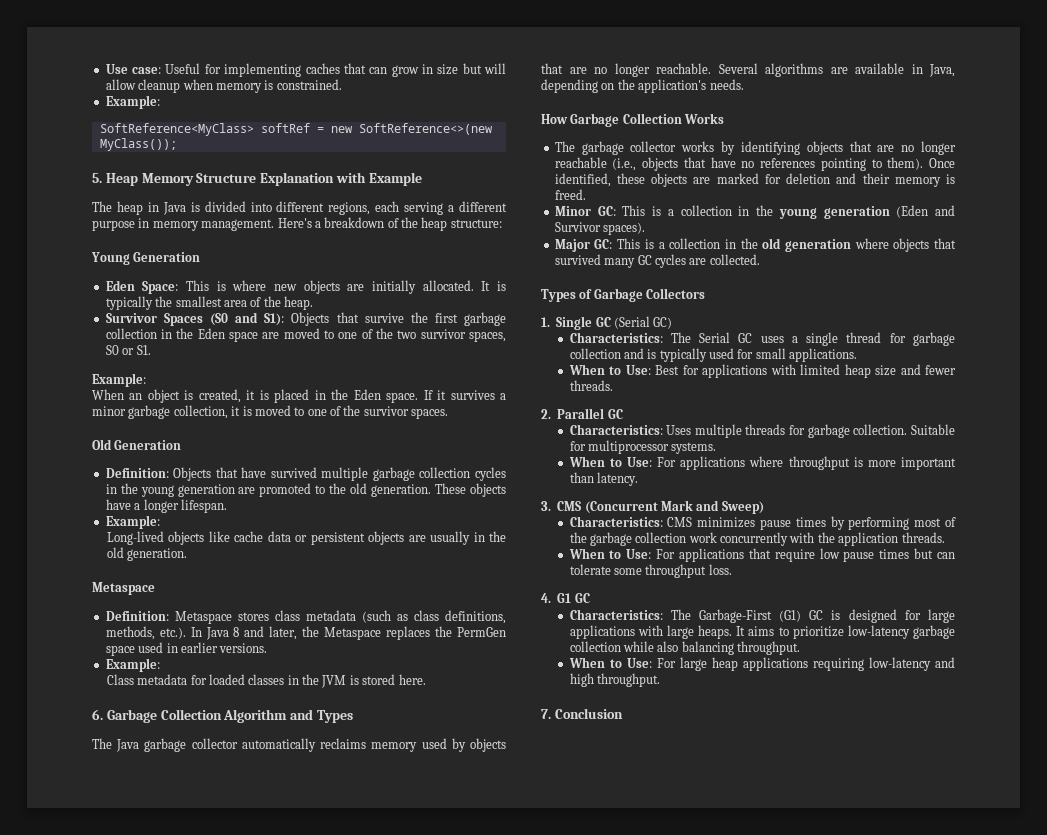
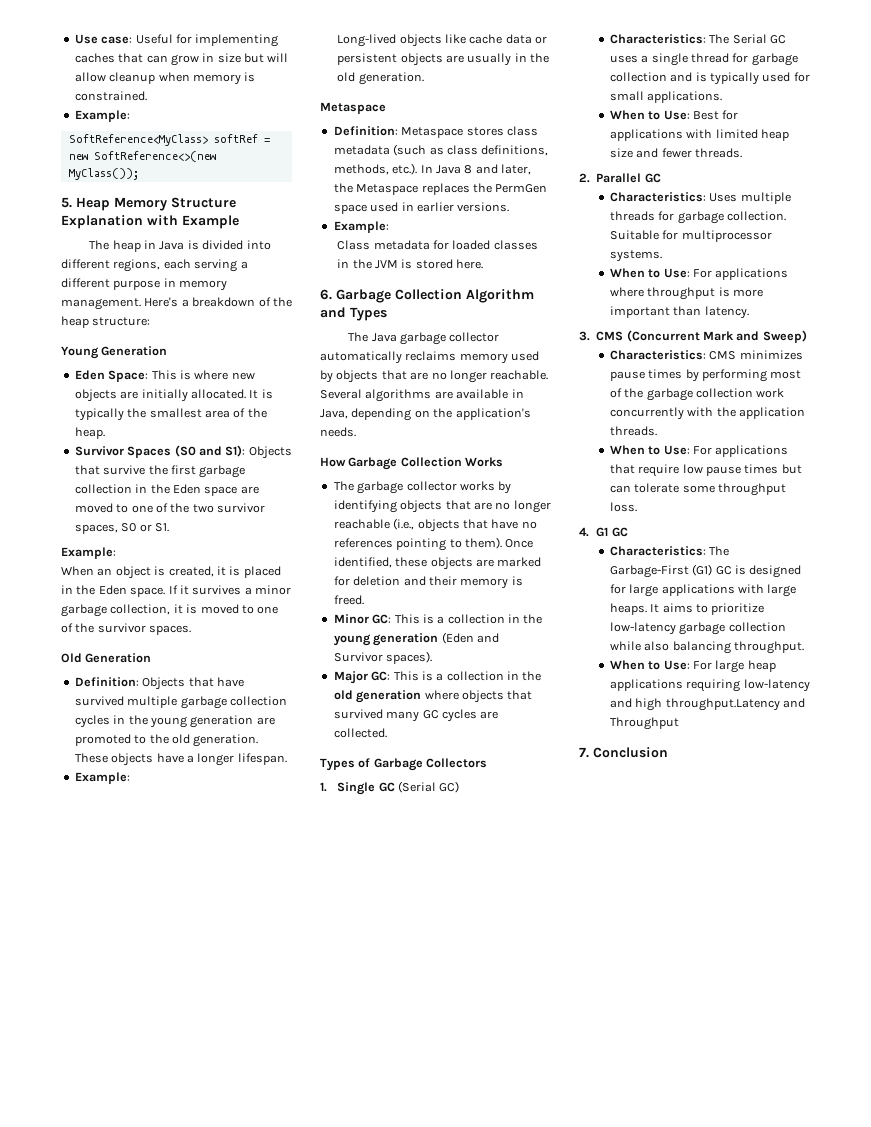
- When to Use: For large heap applications requiring low-latency and high throughput.
+ When to Use: For large heap applications requiring low-latency and high throughput.Latency and Throughput

